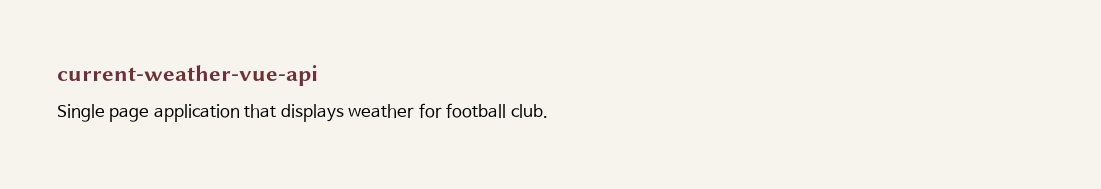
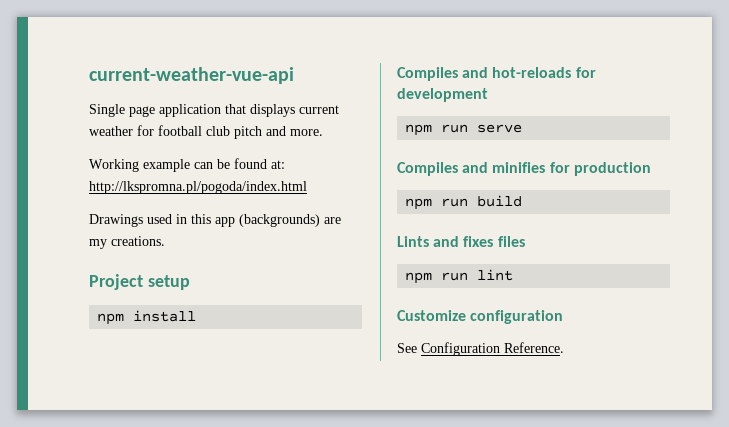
- Single page application that displays weather for football club.
+ Single page application that displays current weather for football club pitch and more.
+ Working example can be found at: http://lkspromna.pl/pogoda/index.html
+ Drawings used in this app (backgrounds) are my creations.
+ Project setup
+ npm install
+ Compiles and hot-reloads for development
+ npm run serve
+ Compiles and minifies for production
+ npm run build
+ Lints and fixes files
+ npm run lint
+ Customize configuration
+ See Configuration Reference.

